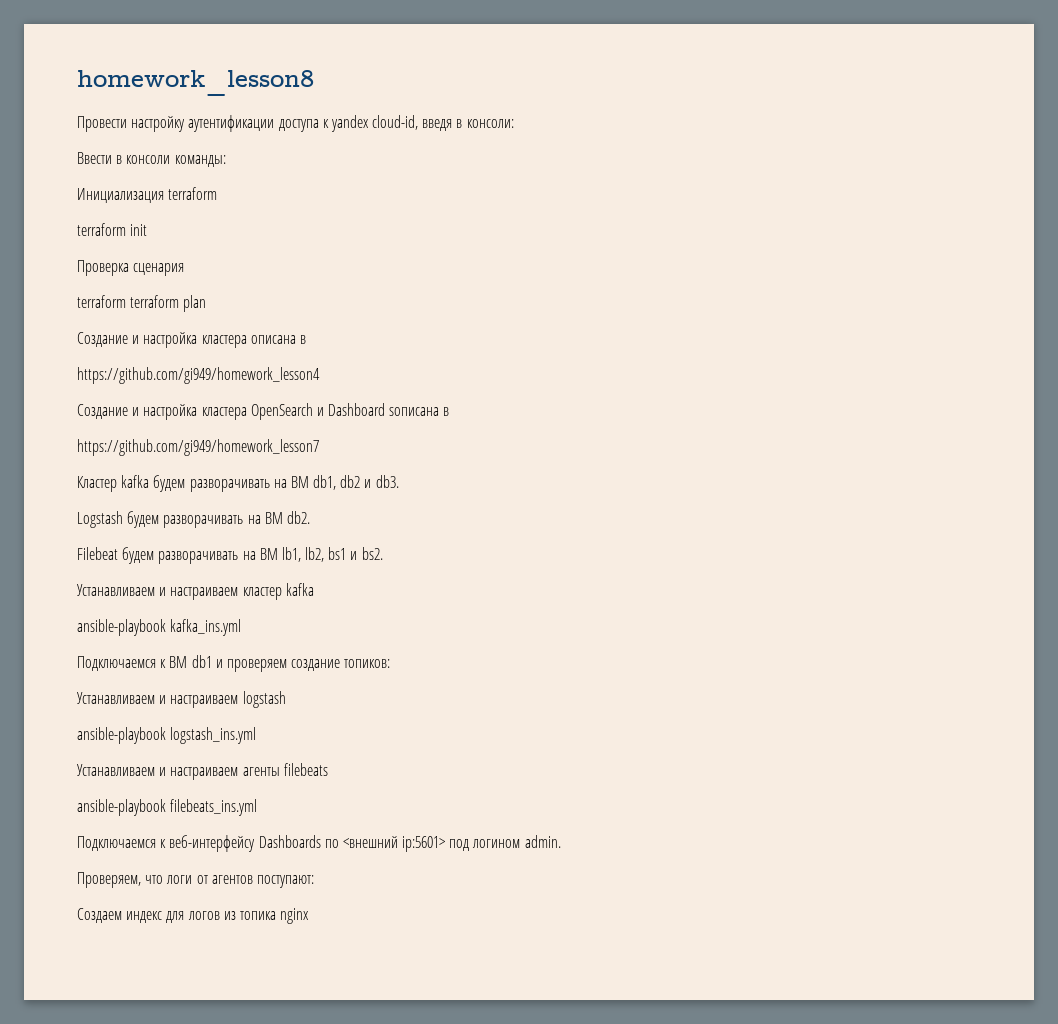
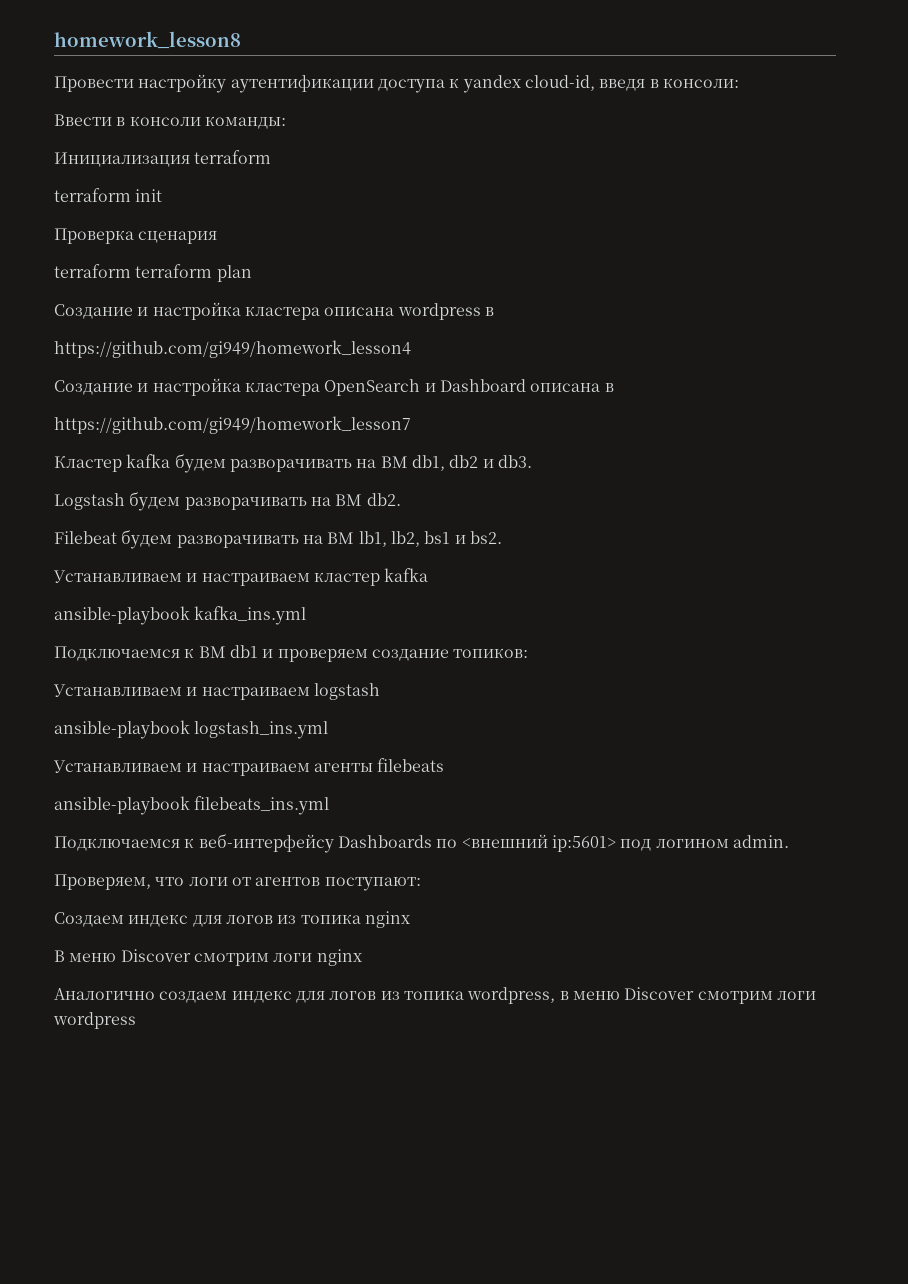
- Создание и настройка кластера описана в
+ Создание и настройка кластера описана wordpress в
- Создание и настройка кластера OpenSearch и Dashboard sописана в
+ Создание и настройка кластера OpenSearch и Dashboard описана в
+ В меню Discover смотрим логи nginx
+ Аналогично создаем индекс для логов из топика wordpress, в меню Discover смотрим логи wordpress

